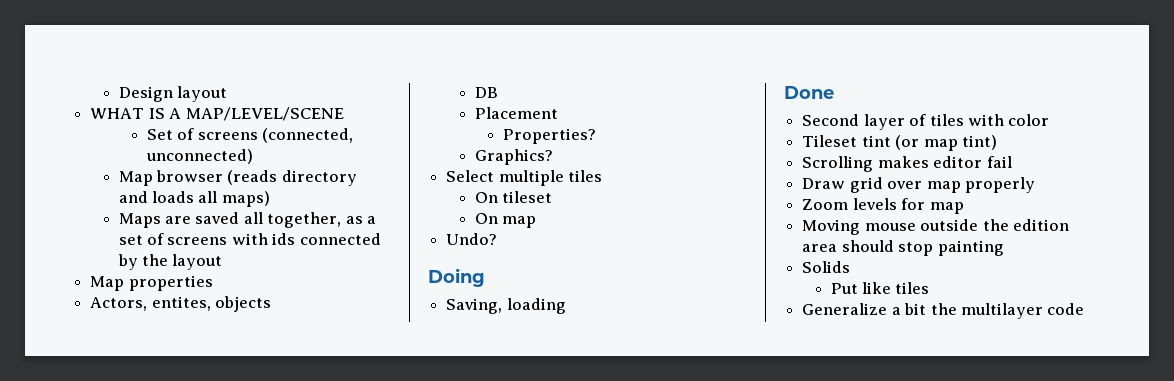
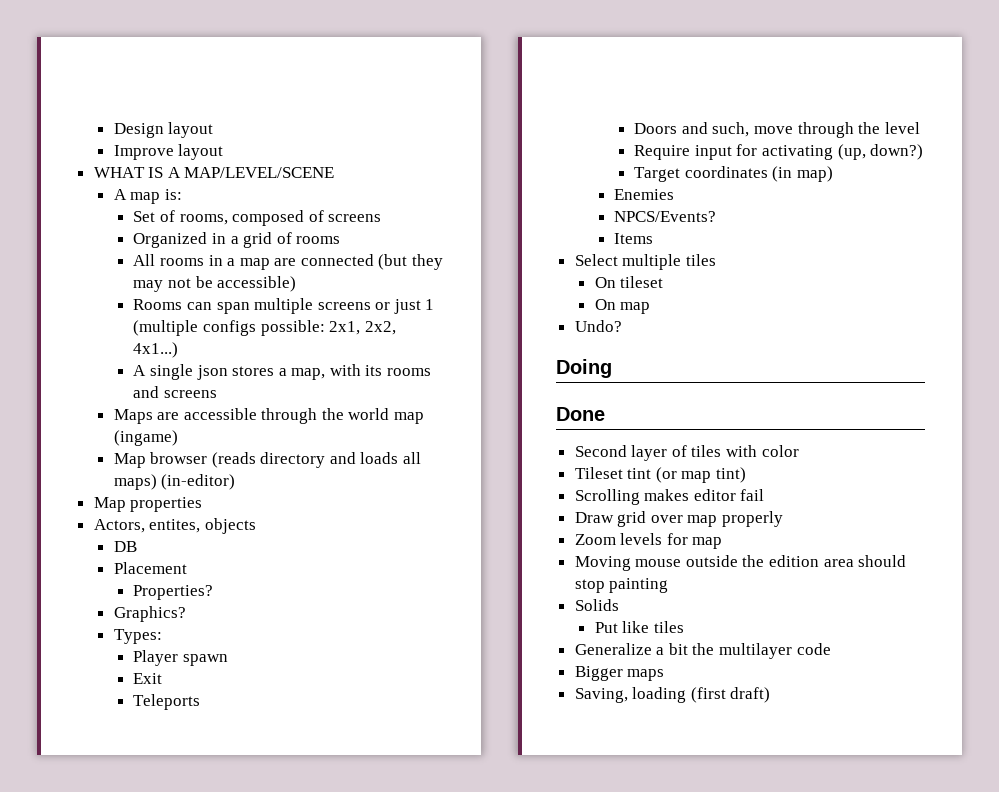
+ Improve layout
+ A map is:
- Set of screens (connected, unconnected)
+ Set of rooms, composed of screens
+ Organized in a grid of rooms
+ All rooms in a map are connected (but they may not be accessible)
+ Rooms can span multiple screens or just 1 (multiple configs possible: 2x1, 2x2, 4x1...)
+ A single json stores a map, with its rooms and screens
+ Maps are accessible through the world map (ingame)
- Map browser (reads directory and loads all maps)
- Maps are saved all together, as a set of screens with ids connected by the layout
+ Map browser (reads directory and loads all maps) (in-editor)
+ Types:
+ Player spawn
+ Exit
+ Teleports
+ Doors and such, move through the level
+ Require input for activating (up, down?)
+ Target coordinates (in map)
+ Enemies
+ NPCS/Events?
+ Items
- Saving, loading
+ Bigger maps
+ Saving, loading (first draft)

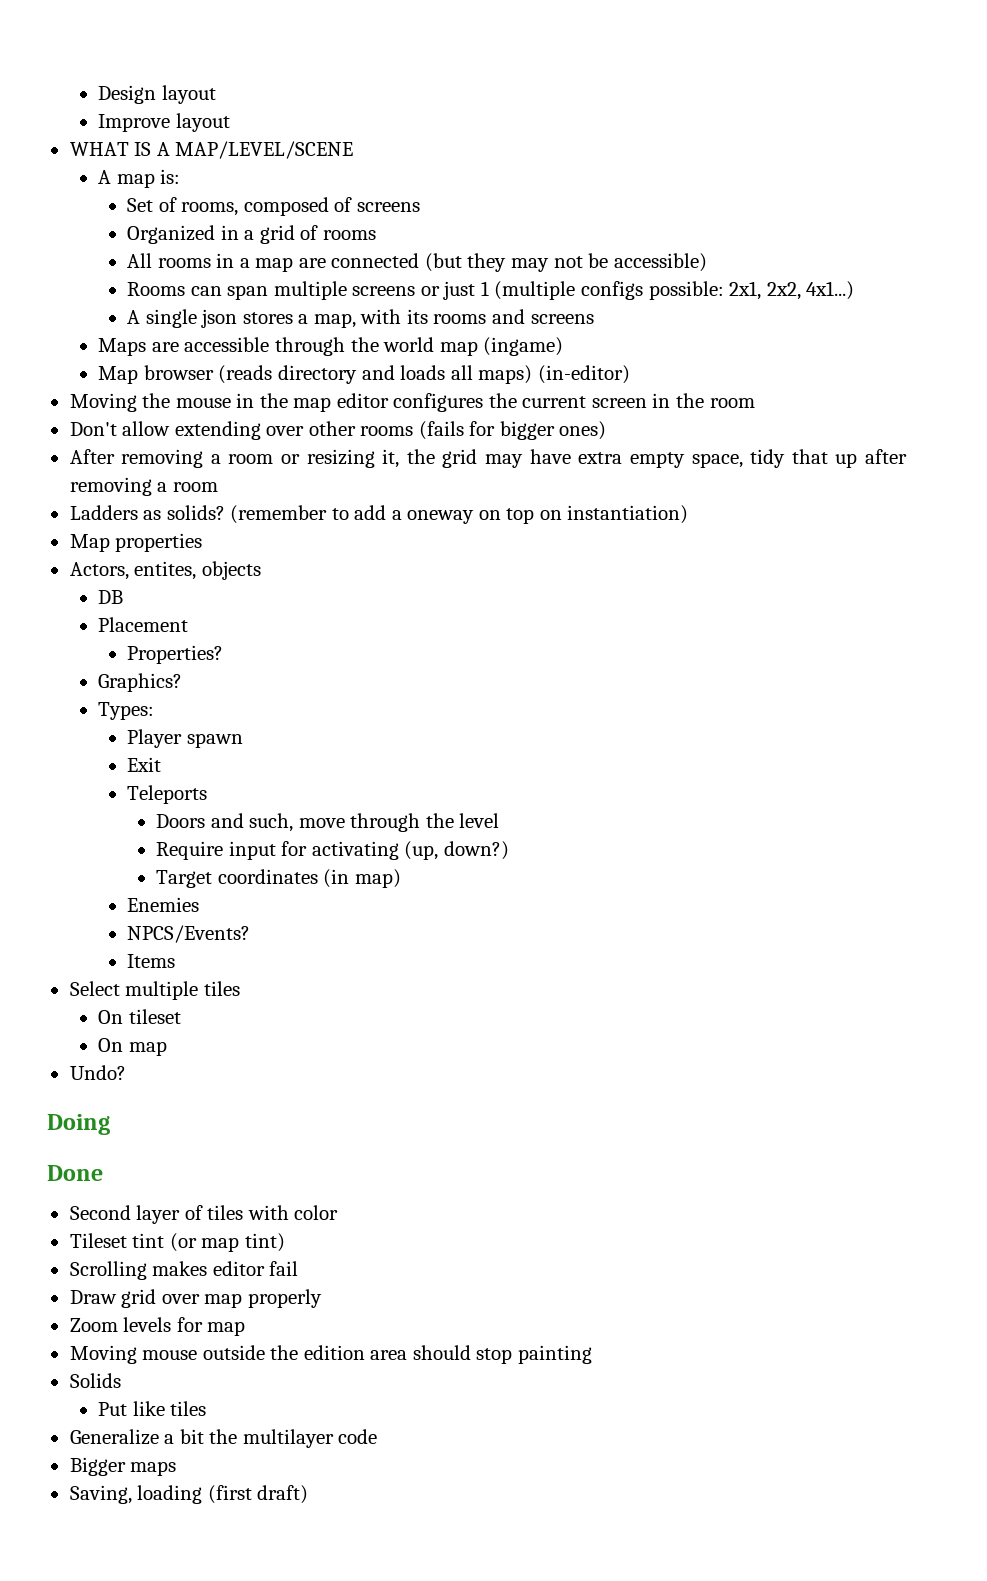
+ Moving the mouse in the map editor configures the current screen in the room
+ Don't allow extending over other rooms (fails for bigger ones)
+ After removing a room or resizing it, the grid may have extra empty space, tidy that up after removing a room
+ Ladders as solids? (remember to add a oneway on top on instantiation)

